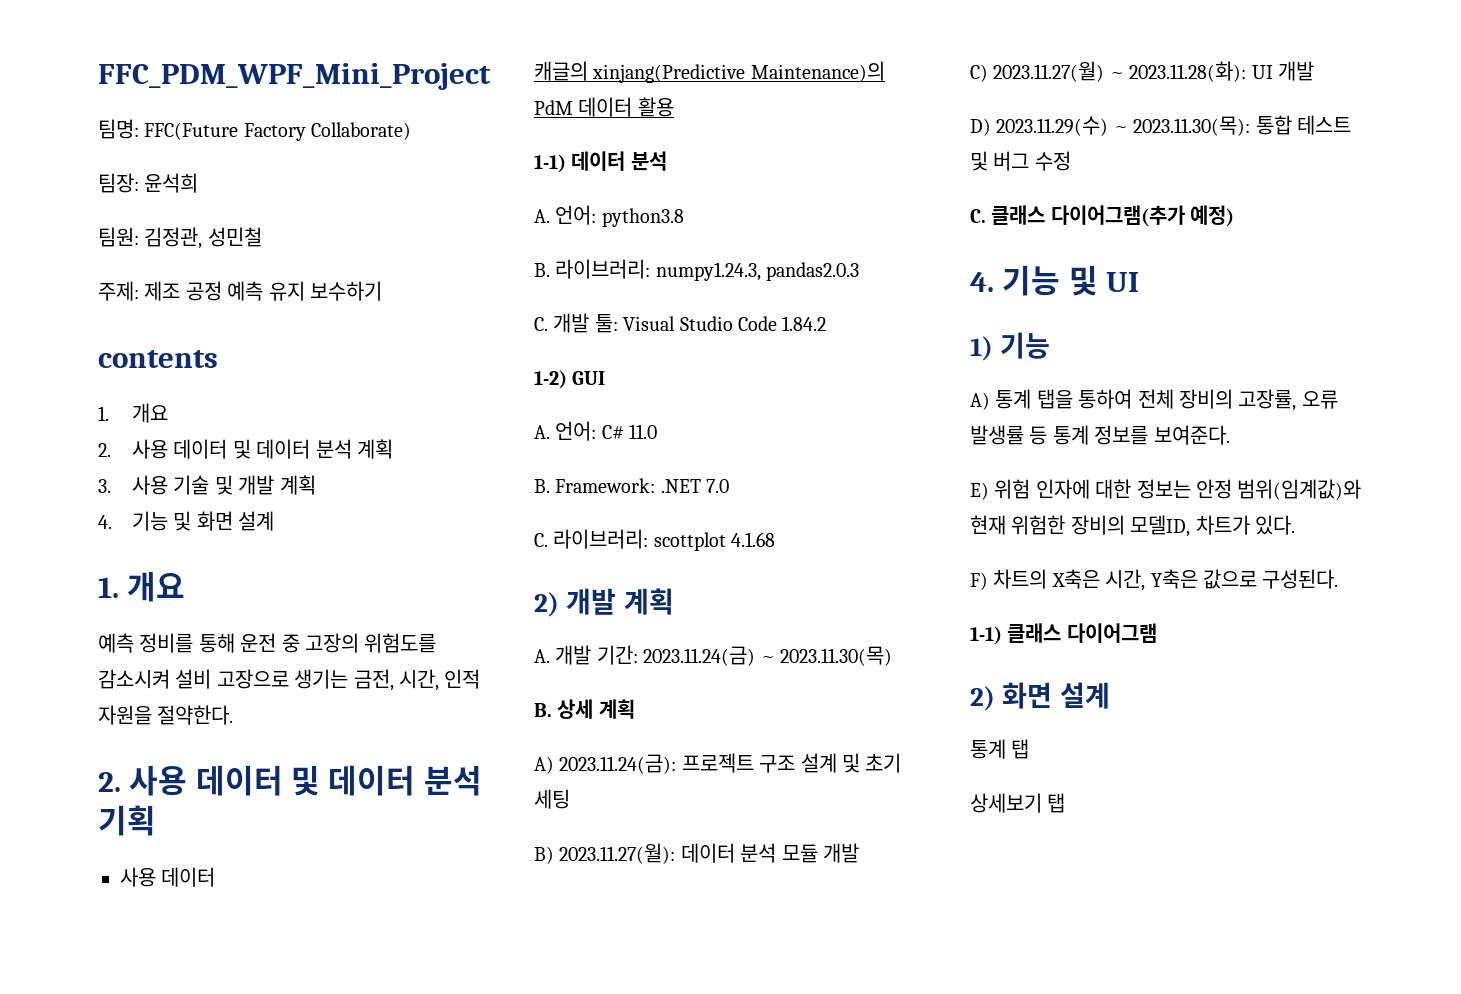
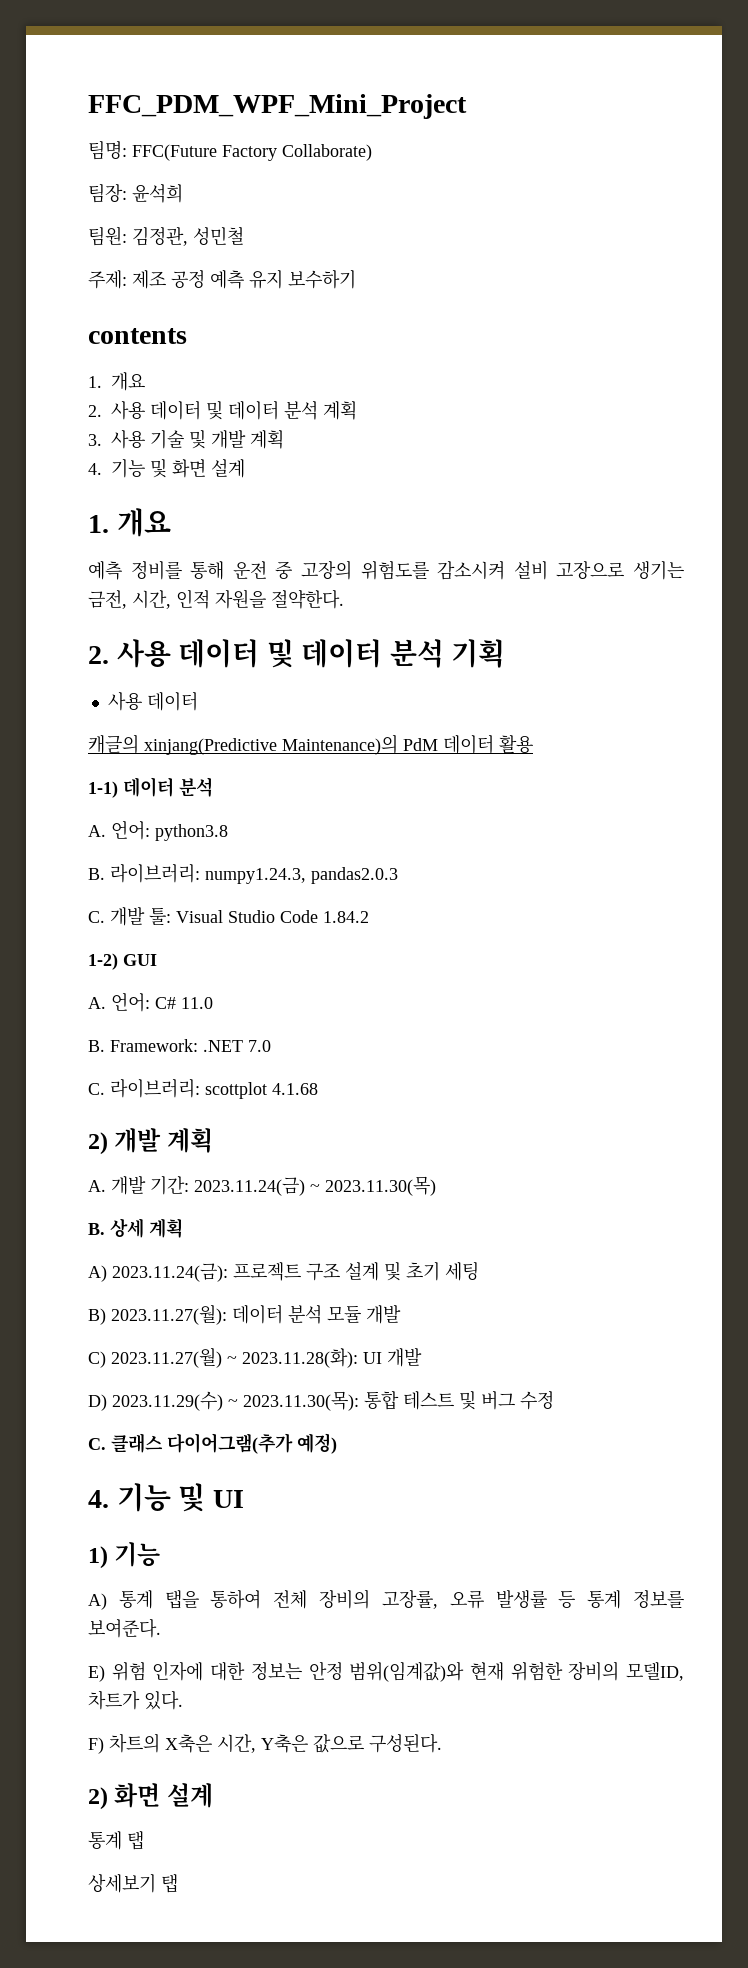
- 1-1) 클래스 다이어그램

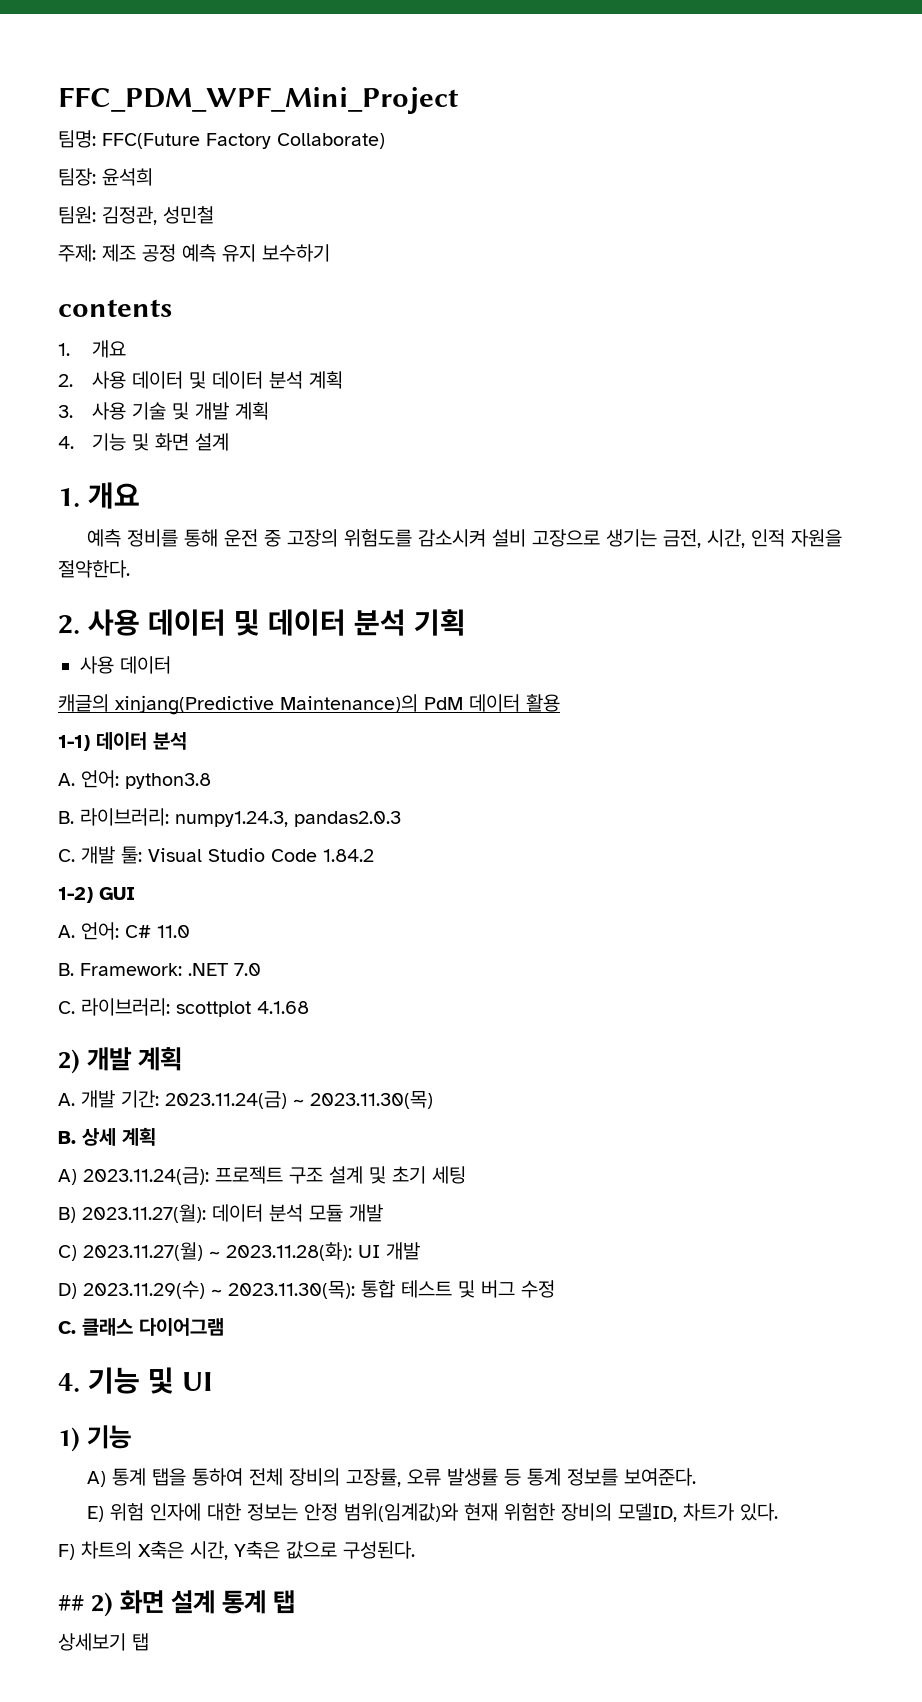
- C. 클래스 다이어그램(추가 예정)
+ C. 클래스 다이어그램
- 2) 화면 설계
- 통계 탭
+ ## 2) 화면 설계 통계 탭

